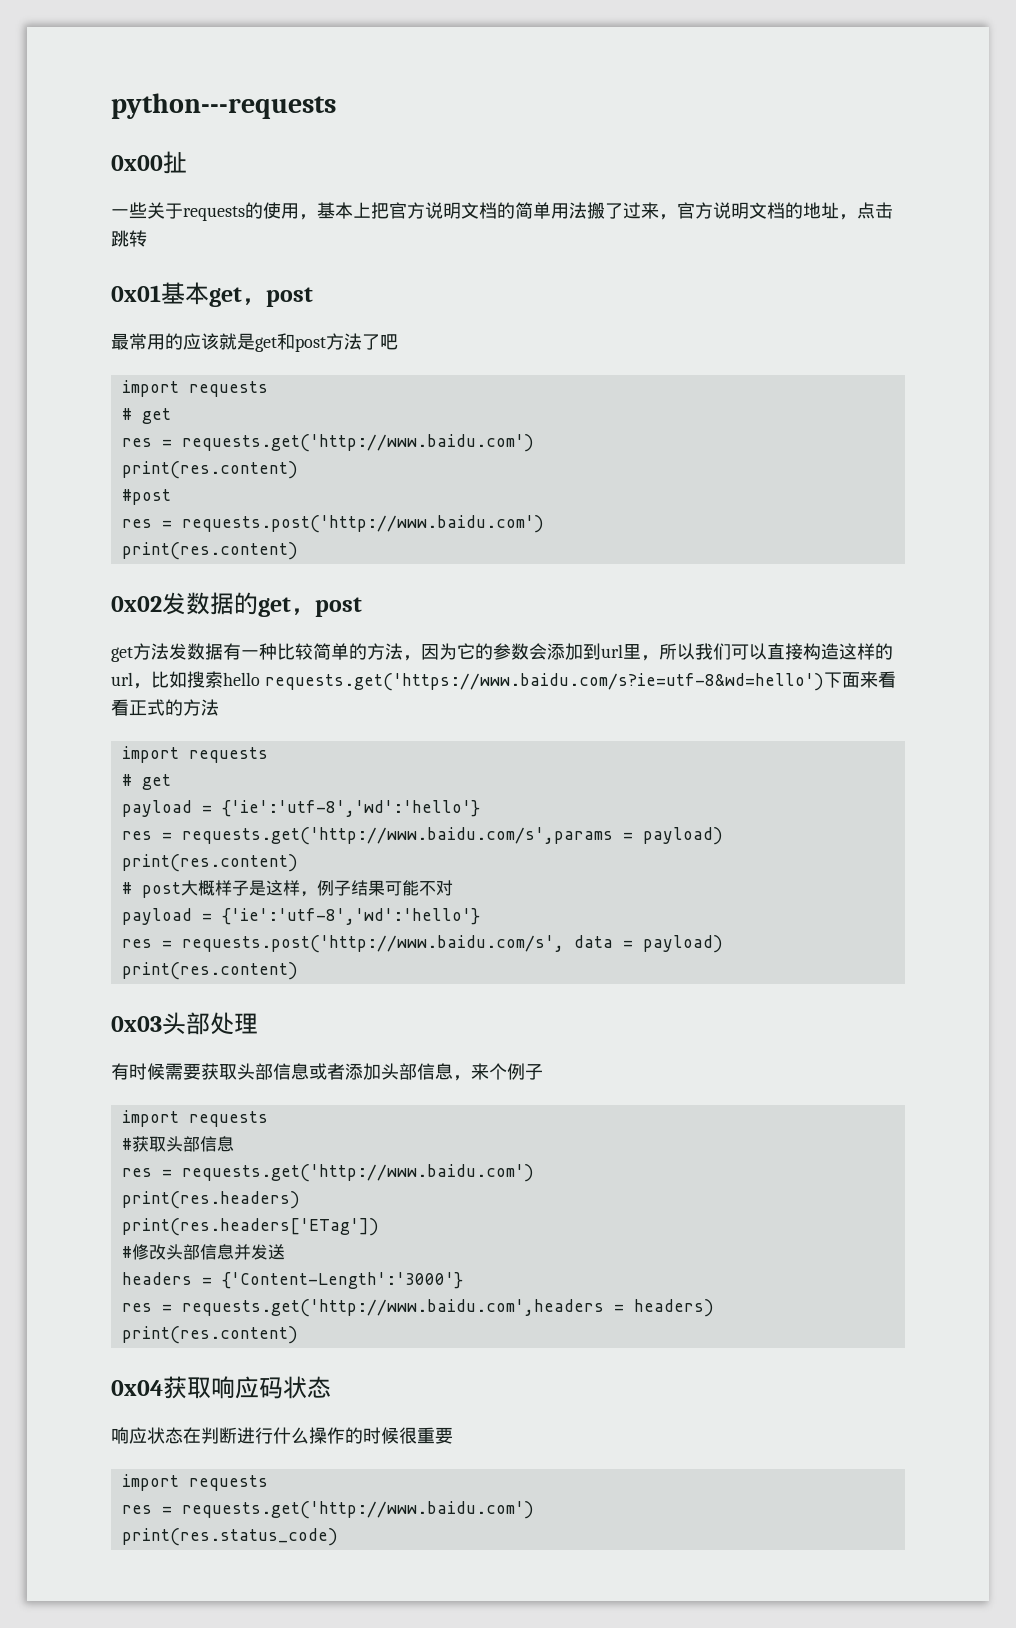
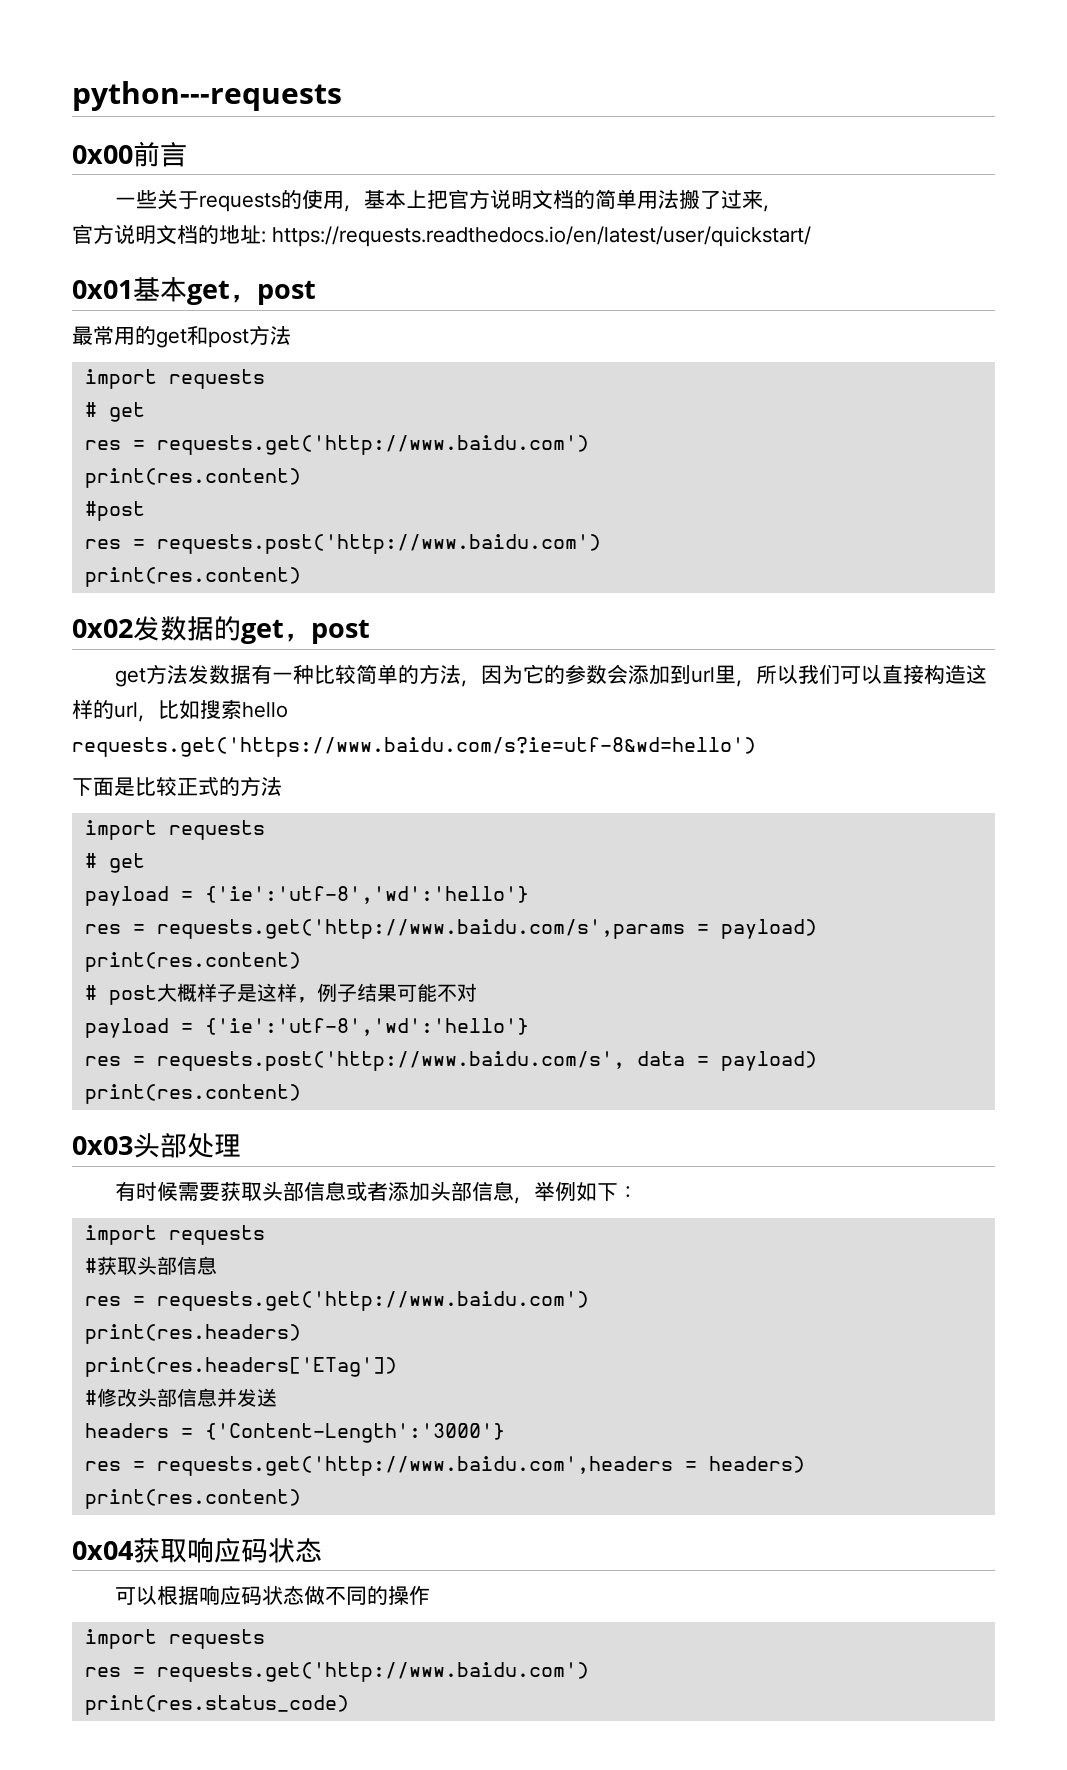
- 0x00扯
+ 0x00前言
- 一些关于requests的使用，基本上把官方说明文档的简单用法搬了过来，官方说明文档的地址，点击跳转
+ 一些关于requests的使用，基本上把官方说明文档的简单用法搬了过来，
+ 官方说明文档的地址: https://requests.readthedocs.io/en/latest/user/quickstart/
- 最常用的应该就是get和post方法了吧
+ 最常用的get和post方法
- get方法发数据有一种比较简单的方法，因为它的参数会添加到url里，所以我们可以直接构造这样的url，比如搜索hello requests.get('https://www.baidu.com/s?ie=utf-8&wd=hello')下面来看看正式的方法
+ get方法发数据有一种比较简单的方法，因为它的参数会添加到url里，所以我们可以直接构造这样的url，比如搜索hello
+ requests.get('https://www.baidu.com/s?ie=utf-8&wd=hello')
+ 下面是比较正式的方法
- 有时候需要获取头部信息或者添加头部信息，来个例子
+ 有时候需要获取头部信息或者添加头部信息，举例如下：
- 响应状态在判断进行什么操作的时候很重要
+ 可以根据响应码状态做不同的操作

